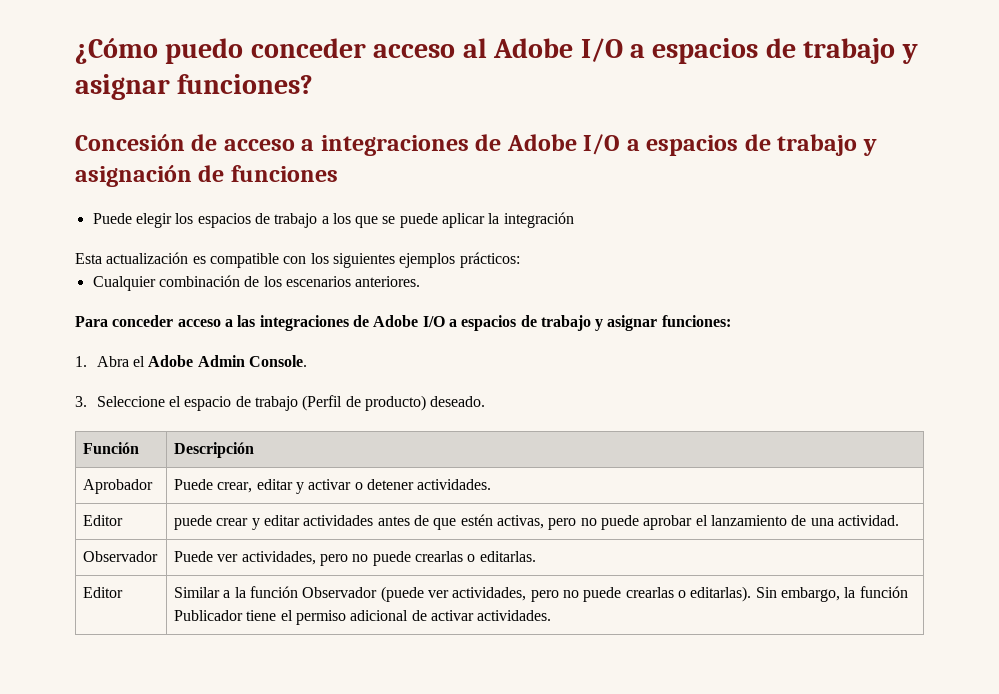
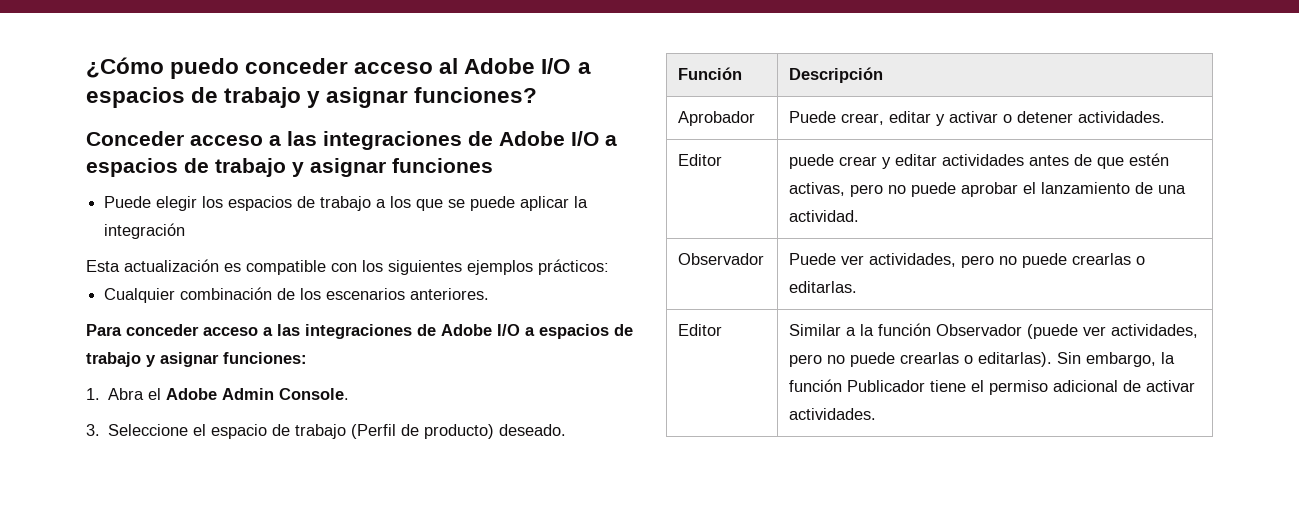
- Concesión de acceso a integraciones de Adobe I/O a espacios de trabajo y asignación de funciones
+ Conceder acceso a las integraciones de Adobe I/O a espacios de trabajo y asignar funciones

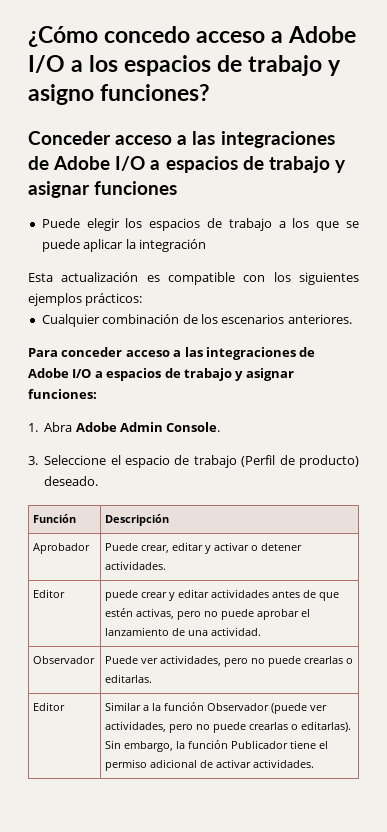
- ¿Cómo puedo conceder acceso al Adobe I/O a espacios de trabajo y asignar funciones?
+ ¿Cómo concedo acceso a Adobe I/O a los espacios de trabajo y asigno funciones?
- 1. Abra el Adobe Admin Console.
+ 1. Abra Adobe Admin Console.

